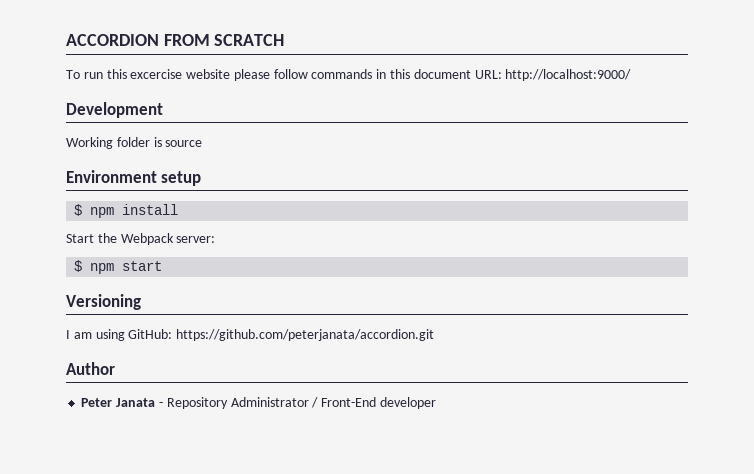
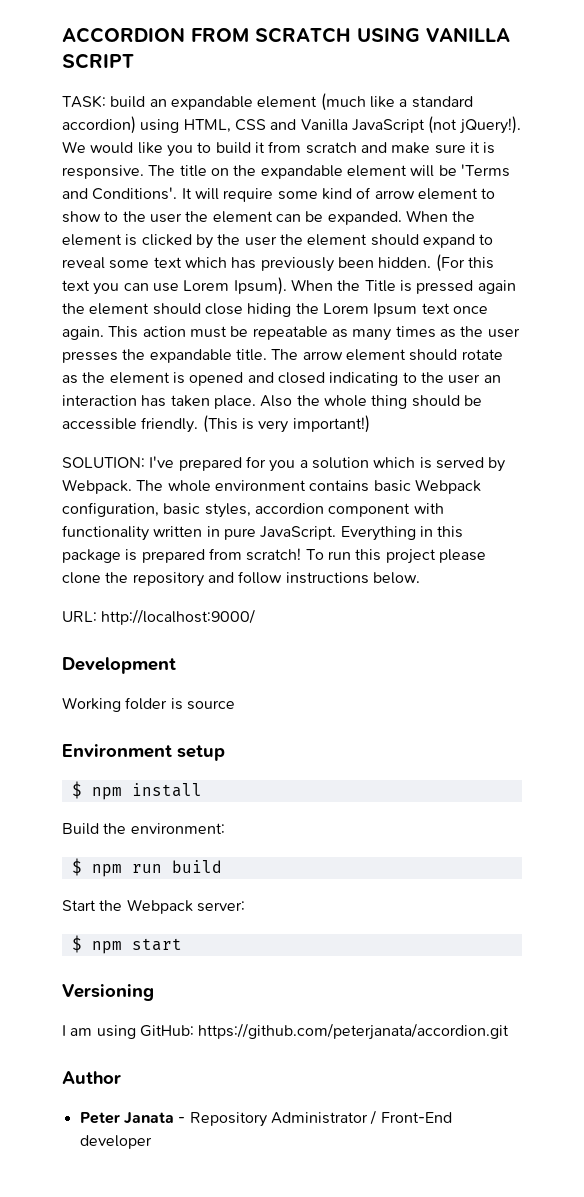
- ACCORDION FROM SCRATCH
- To run this excercise website please follow commands in this document URL: http://localhost:9000/
+ ACCORDION FROM SCRATCH USING VANILLA SCRIPT
+ TASK: build an expandable element (much like a standard accordion) using HTML, CSS and Vanilla JavaScript (not jQuery!). We would like you to build it from scratch and make sure it is responsive. The title on the expandable element will be 'Terms and Conditions'. It will require some kind of arrow element to show to the user the element can be expanded. When the element is clicked by the user the element should expand to reveal some text which has previously been hidden. (For this text you can use Lorem Ipsum). When the Title is pressed again the element should close hiding the Lorem Ipsum text once again. This action must be repeatable as many times as the user presses the expandable title. The arrow element should rotate as the element is opened and closed indicating to the user an interaction has taken place. Also the whole thing should be accessible friendly. (This is very important!)
+ SOLUTION: I've prepared for you a solution which is served by Webpack. The whole environment contains basic Webpack configuration, basic styles, accordion component with functionality written in pure JavaScript. Everything in this package is prepared from scratch! To run this project please clone the repository and follow instructions below.
+ URL: http://localhost:9000/
+ Build the environment:
+ $ npm run build

